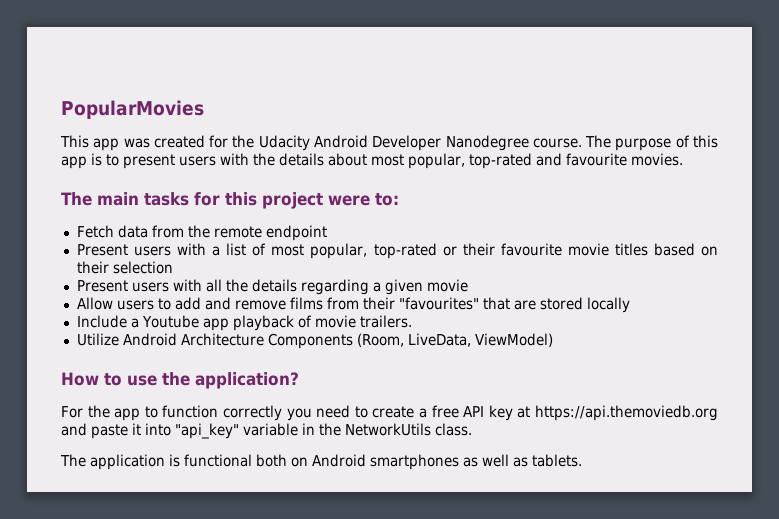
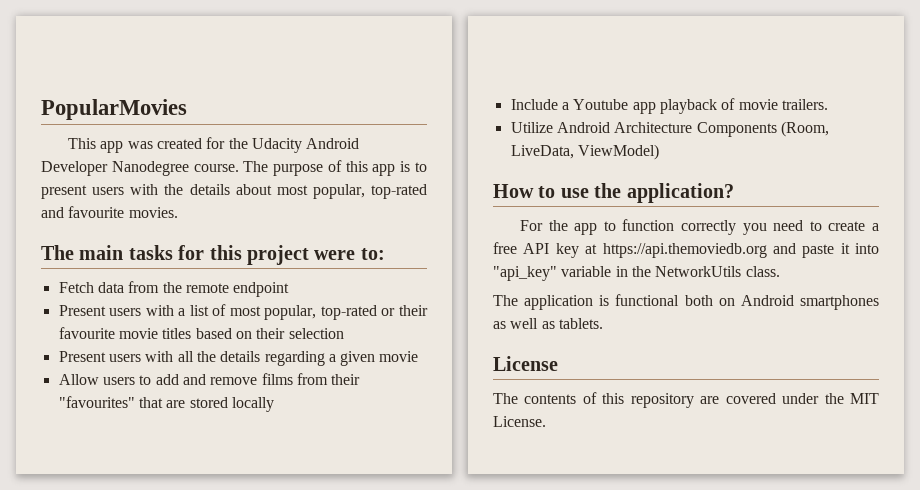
+ License
+ The contents of this repository are covered under the MIT License.

